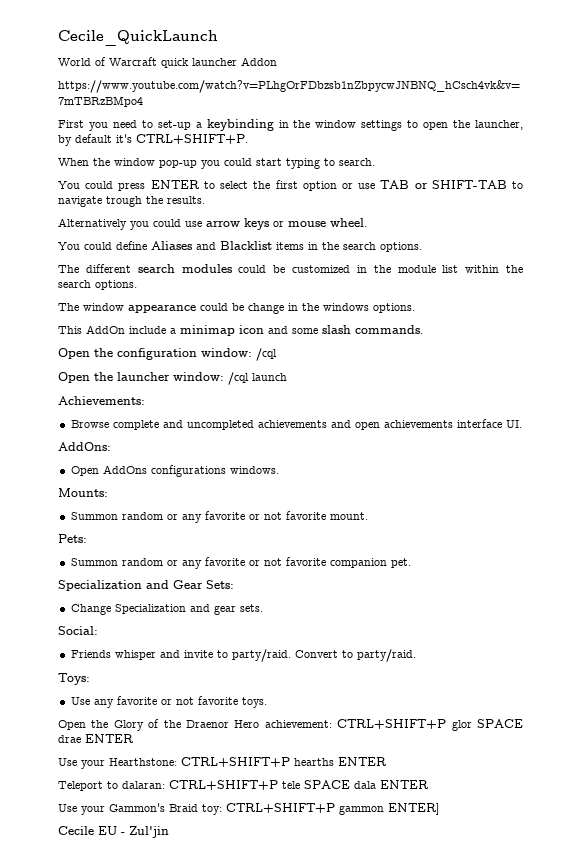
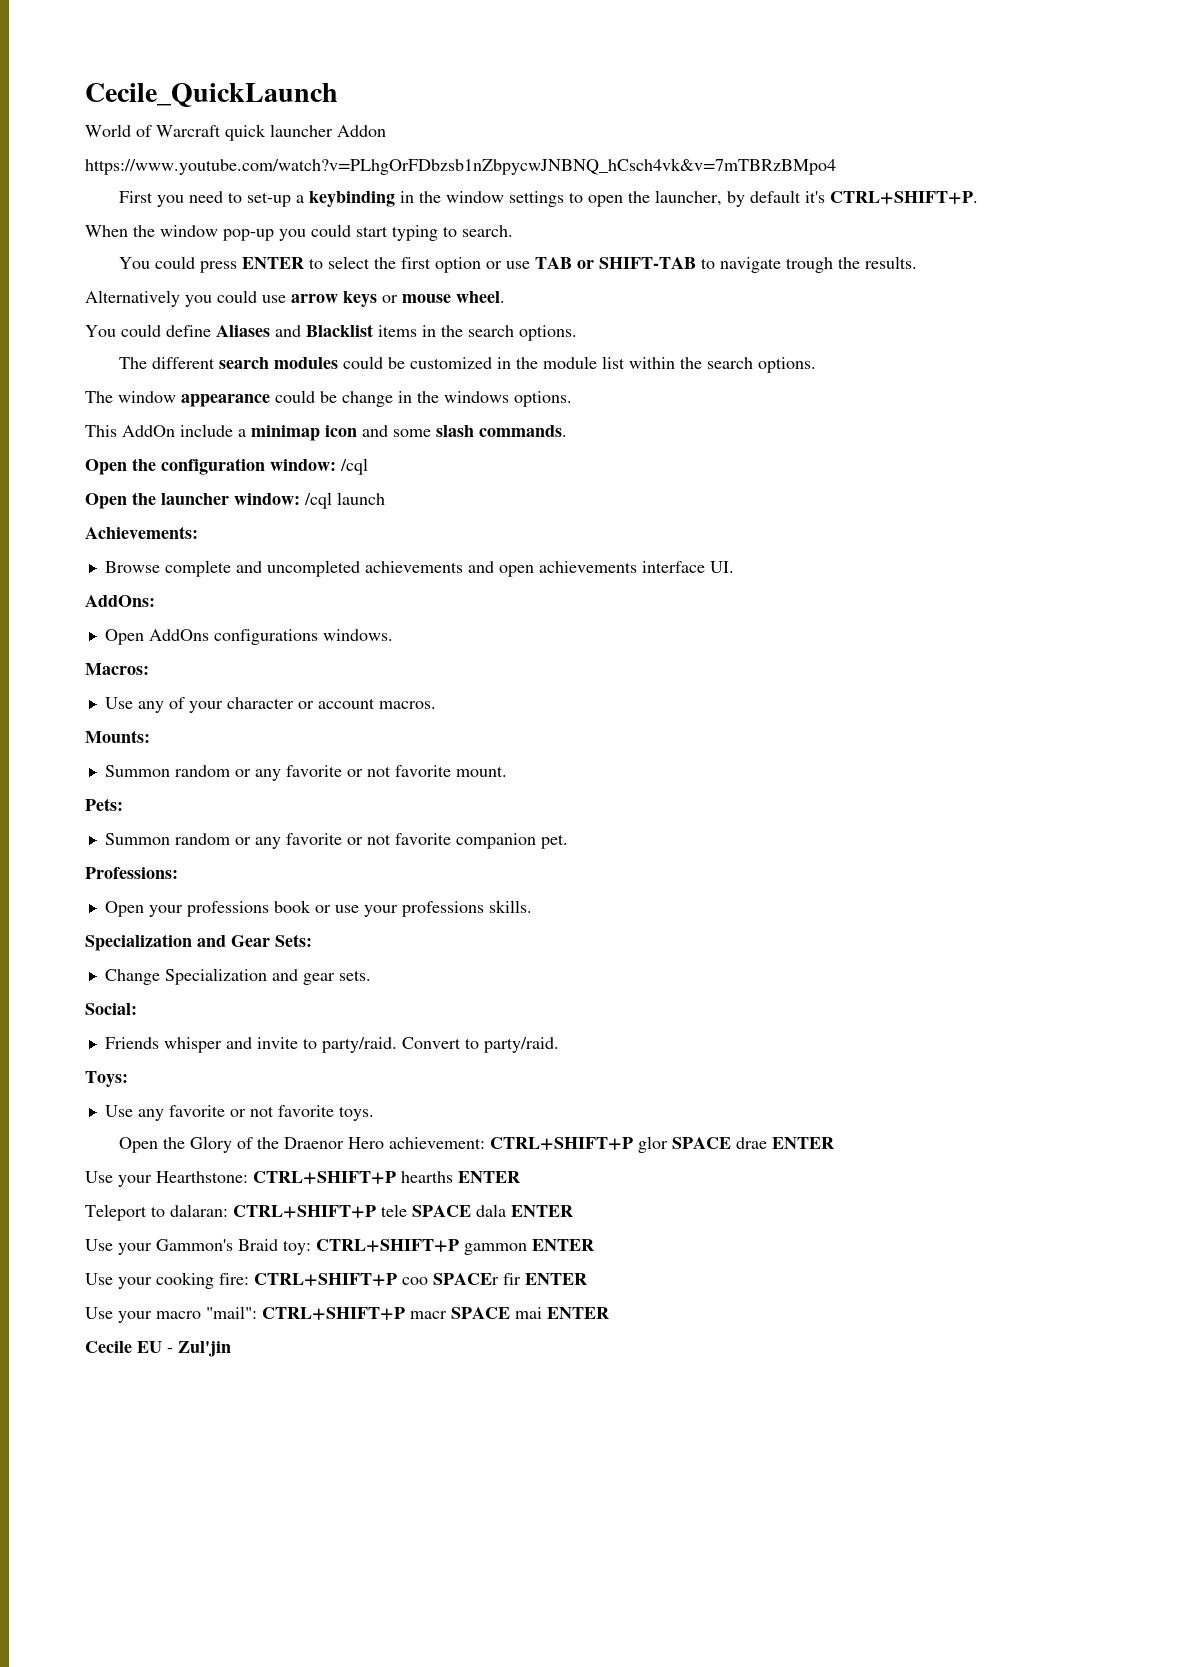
+ Macros:
+ Use any of your character or account macros.
+ Professions:
+ Open your professions book or use your professions skills.
- Use your Gammon's Braid toy: CTRL+SHIFT+P gammon ENTER]
+ Use your Gammon's Braid toy: CTRL+SHIFT+P gammon ENTER
+ Use your cooking fire: CTRL+SHIFT+P coo SPACEr fir ENTER
+ Use your macro "mail": CTRL+SHIFT+P macr SPACE mai ENTER

